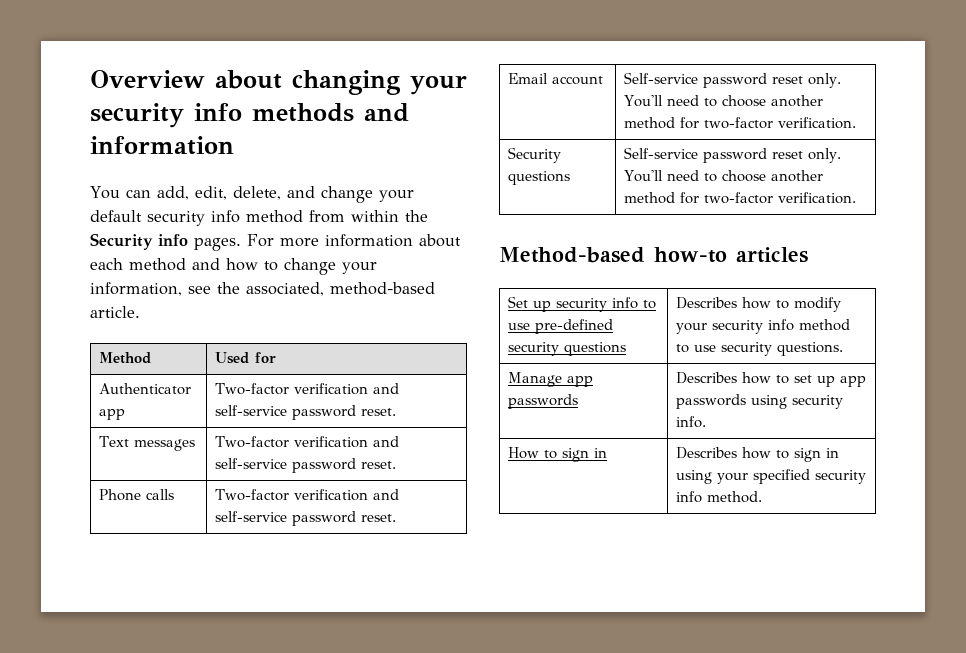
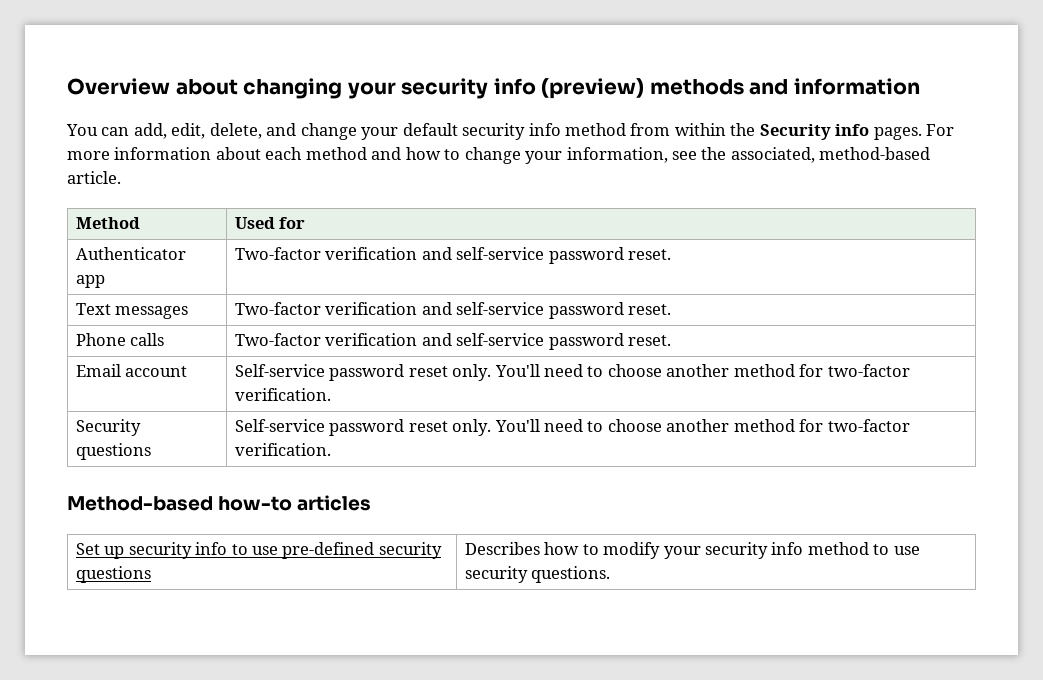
- Overview about changing your security info methods and information
+ Overview about changing your security info (preview) methods and information
- Manage app passwords | Describes how to set up app passwords using security info.
- How to sign in | Describes how to sign in using your specified security info method.

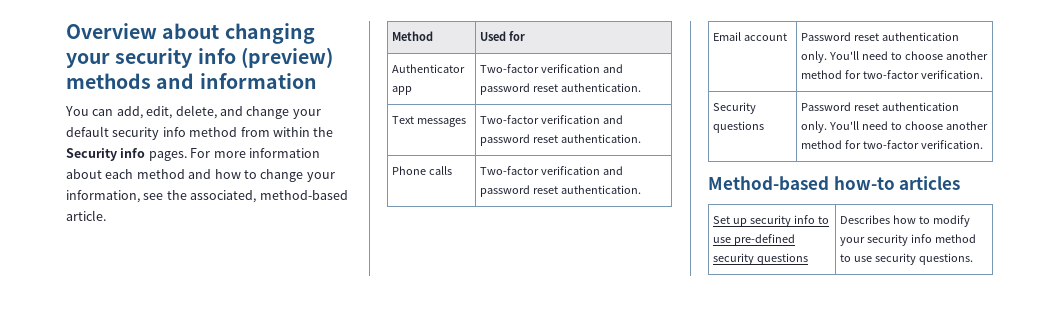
- Authenticator app | Two-factor verification and self-service password reset.
+ Authenticator app | Two-factor verification and password reset authentication.
- Text messages | Two-factor verification and self-service password reset.
+ Text messages | Two-factor verification and password reset authentication.
- Phone calls | Two-factor verification and self-service password reset.
+ Phone calls | Two-factor verification and password reset authentication.
- Email account | Self-service password reset only. You'll need to choose another method for two-factor verification.
+ Email account | Password reset authentication only. You'll need to choose another method for two-factor verification.
- Security questions | Self-service password reset only. You'll need to choose another method for two-factor verification.
+ Security questions | Password reset authentication only. You'll need to choose another method for two-factor verification.

